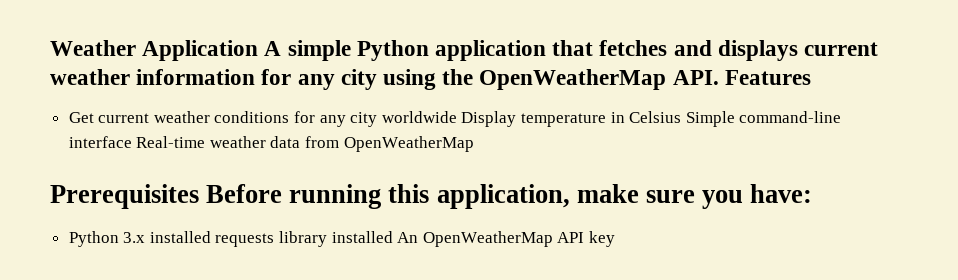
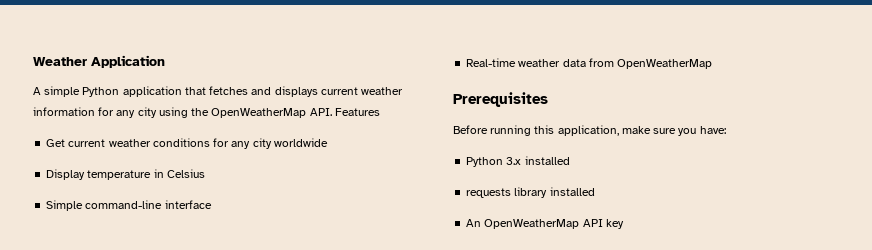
- Weather Application A simple Python application that fetches and displays current weather information for any city using the OpenWeatherMap API. Features
+ Weather Application
+ A simple Python application that fetches and displays current weather information for any city using the OpenWeatherMap API. Features
- Get current weather conditions for any city worldwide Display temperature in Celsius Simple command-line interface Real-time weather data from OpenWeatherMap
+ Get current weather conditions for any city worldwide
+ Display temperature in Celsius
+ Simple command-line interface
+ Real-time weather data from OpenWeatherMap
- Prerequisites Before running this application, make sure you have:
+ Prerequisites
+ Before running this application, make sure you have:
- Python 3.x installed requests library installed An OpenWeatherMap API key
+ Python 3.x installed
+ requests library installed
+ An OpenWeatherMap API key

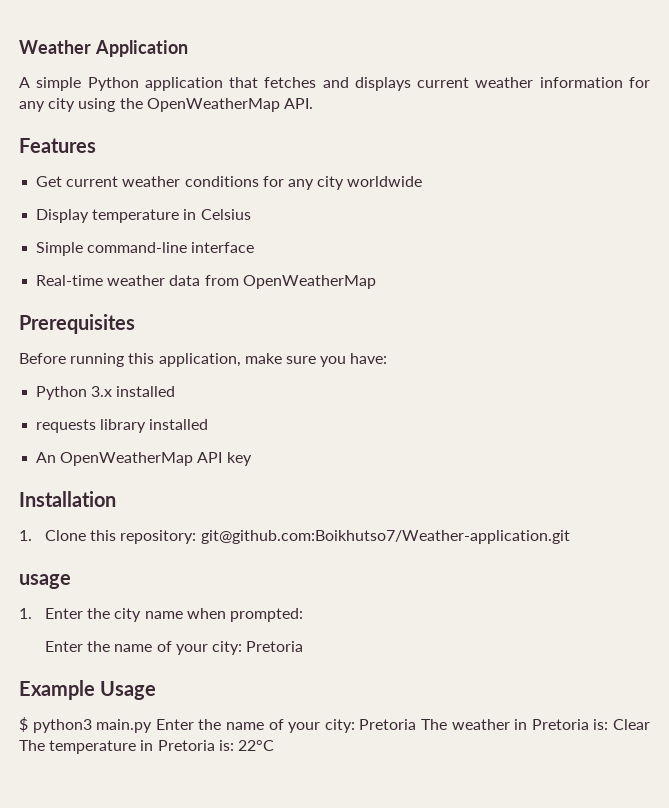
- A simple Python application that fetches and displays current weather information for any city using the OpenWeatherMap API. Features
+ A simple Python application that fetches and displays current weather information for any city using the OpenWeatherMap API.
+ Features
+ Installation
+ 1. Clone this repository: git@github.com:Boikhutso7/Weather-application.git
+ usage
+ 1. Enter the city name when prompted:
+ Enter the name of your city: Pretoria
+ Example Usage
+ $ python3 main.py Enter the name of your city: Pretoria The weather in Pretoria is: Clear The temperature in Pretoria is: 22°C

